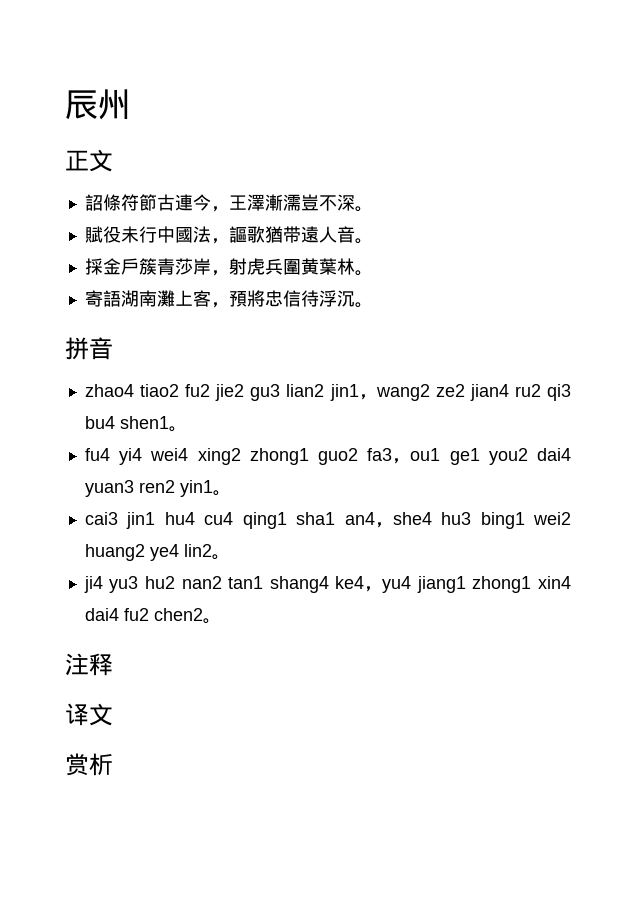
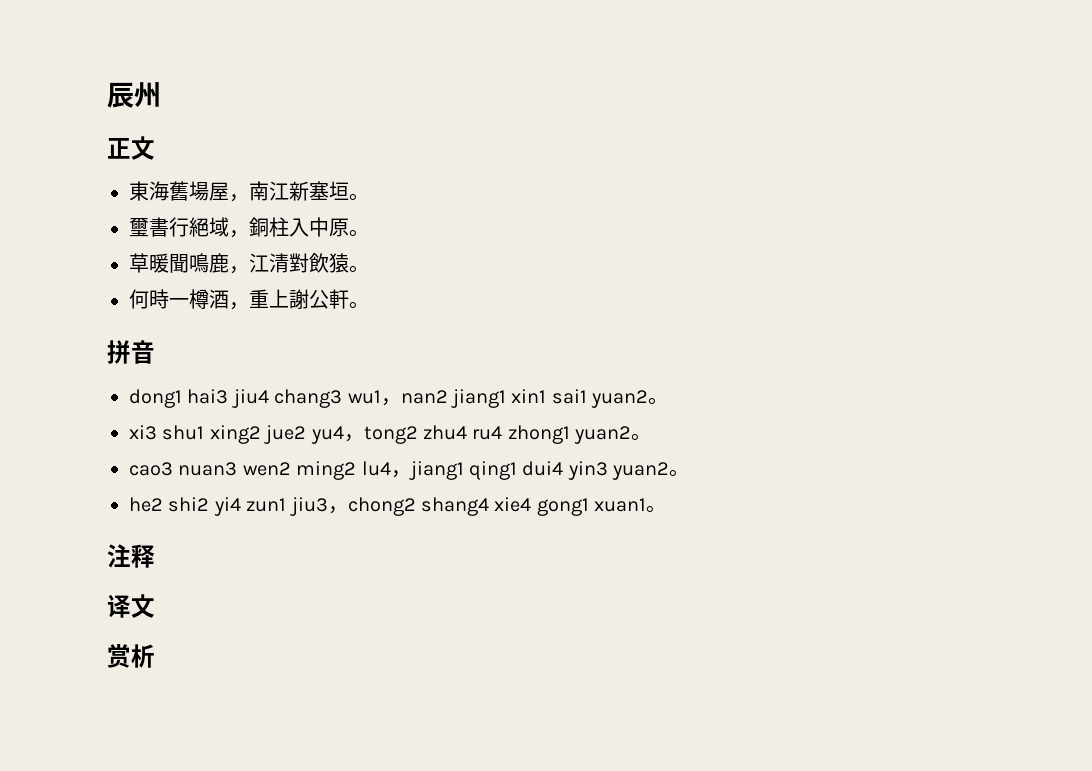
- 詔條符節古連今，王澤漸濡豈不深。
- 賦役未行中國法，謳歌猶带遠人音。
- 採金戶簇青莎岸，射虎兵圍黄葉林。
- 寄語湖南灘上客，預將忠信待浮沉。
+ 東海舊場屋，南江新塞垣。
+ 璽書行絕域，銅柱入中原。
+ 草暖聞鳴鹿，江清對飲猿。
+ 何時一樽酒，重上謝公軒。
  拼音
- zhao4 tiao2 fu2 jie2 gu3 lian2 jin1，wang2 ze2 jian4 ru2 qi3 bu4 shen1。
- fu4 yi4 wei4 xing2 zhong1 guo2 fa3，ou1 ge1 you2 dai4 yuan3 ren2 yin1。
- cai3 jin1 hu4 cu4 qing1 sha1 an4，she4 hu3 bing1 wei2 huang2 ye4 lin2。
- ji4 yu3 hu2 nan2 tan1 shang4 ke4，yu4 jiang1 zhong1 xin4 dai4 fu2 chen2。
+ dong1 hai3 jiu4 chang3 wu1，nan2 jiang1 xin1 sai1 yuan2。
+ xi3 shu1 xing2 jue2 yu4，tong2 zhu4 ru4 zhong1 yuan2。
+ cao3 nuan3 wen2 ming2 lu4，jiang1 qing1 dui4 yin3 yuan2。
+ he2 shi2 yi4 zun1 jiu3，chong2 shang4 xie4 gong1 xuan1。

